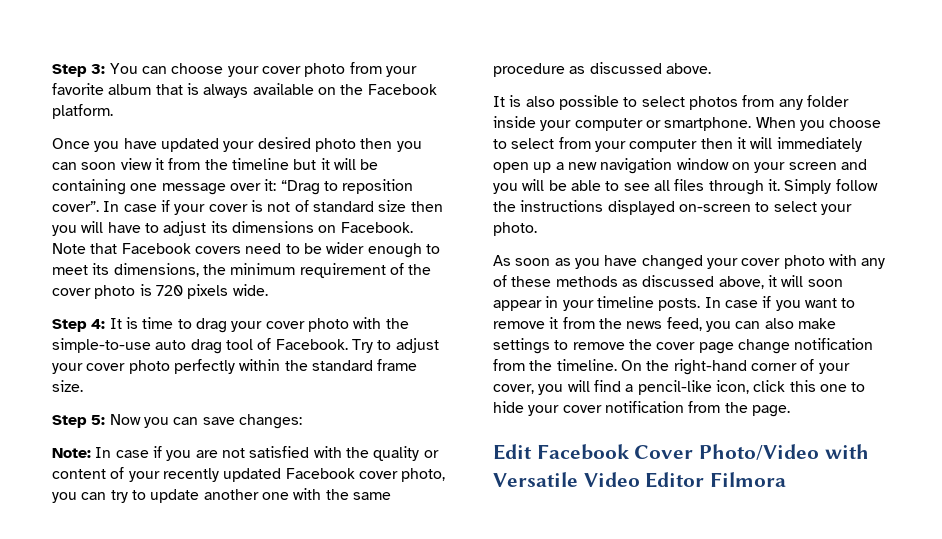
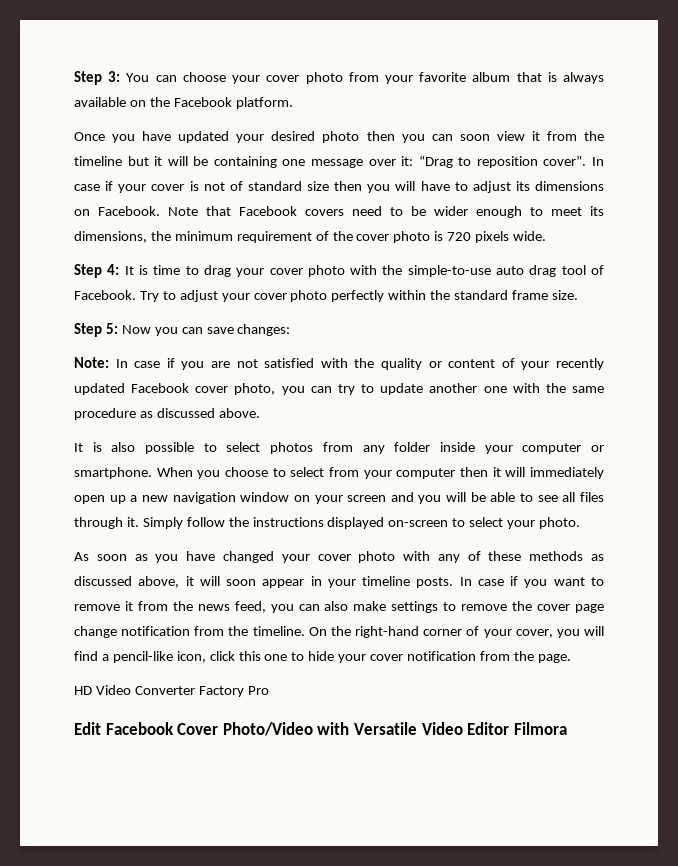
+ HD Video Converter Factory Pro

